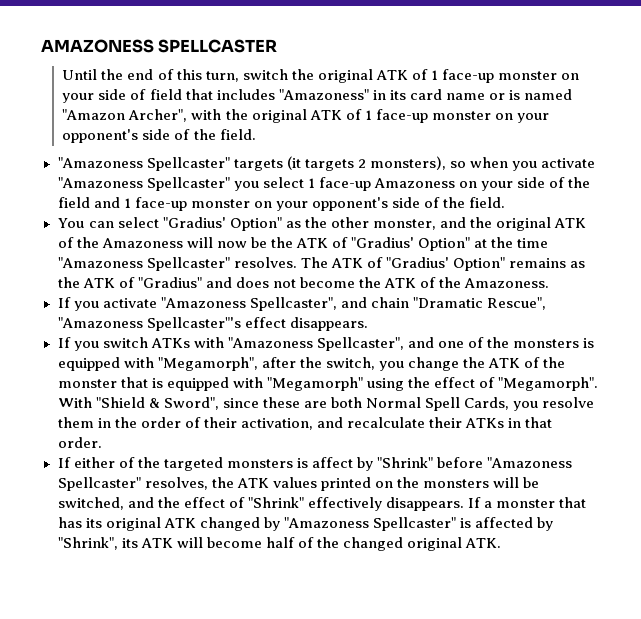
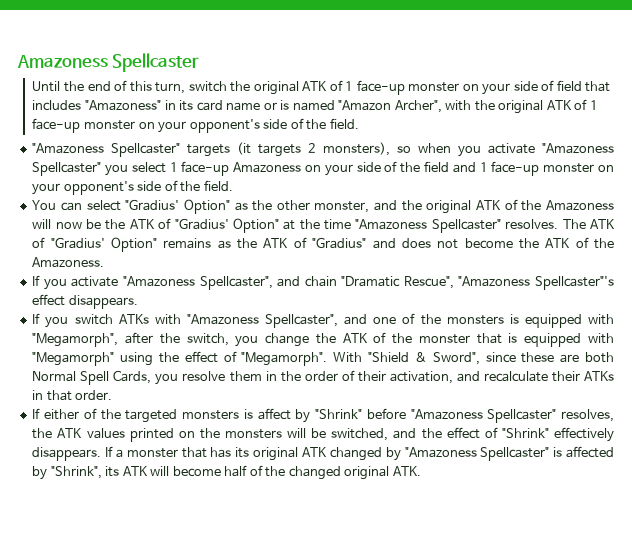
- AMAZONESS SPELLCASTER
+ Amazoness Spellcaster

